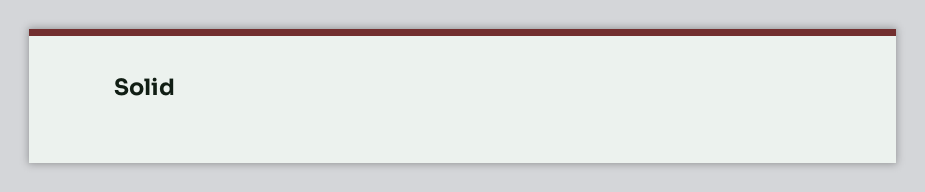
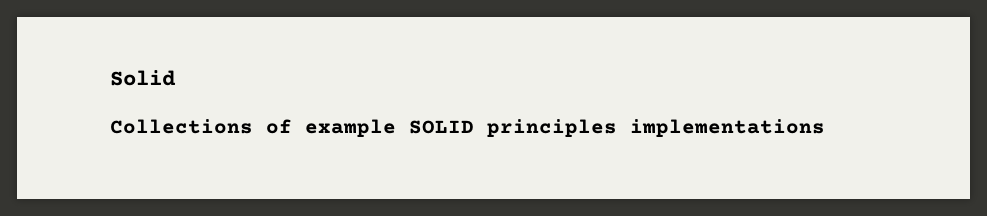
+ Collections of example SOLID principles implementations

